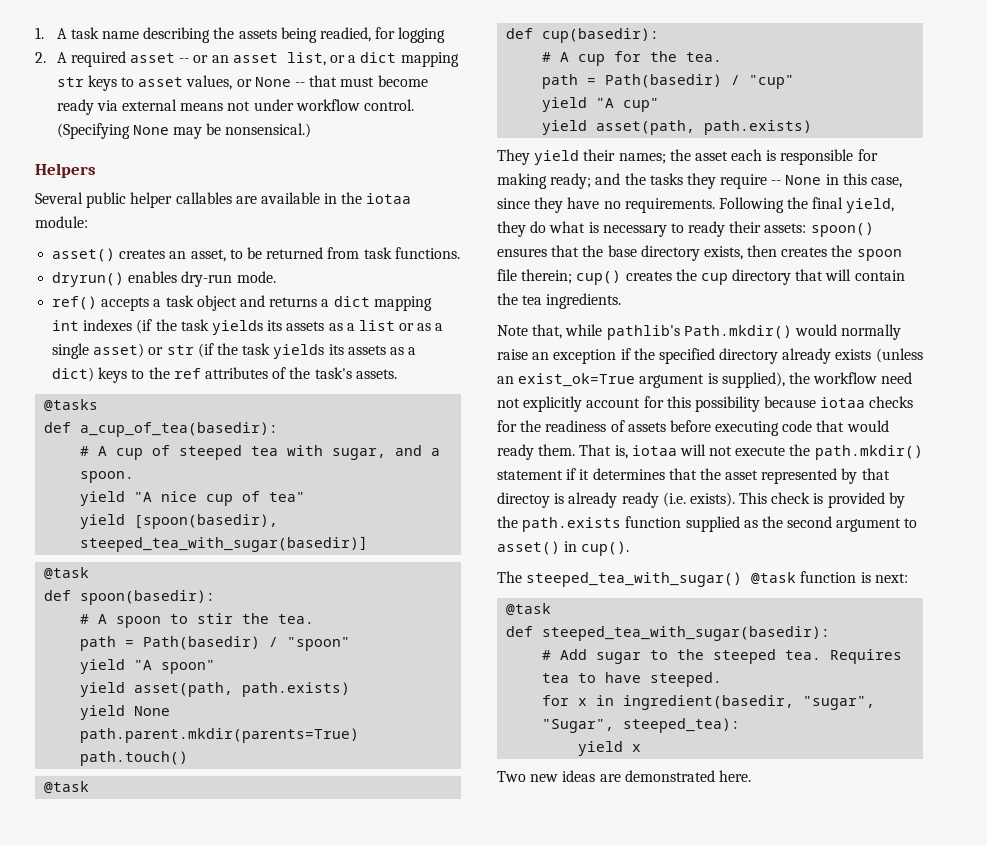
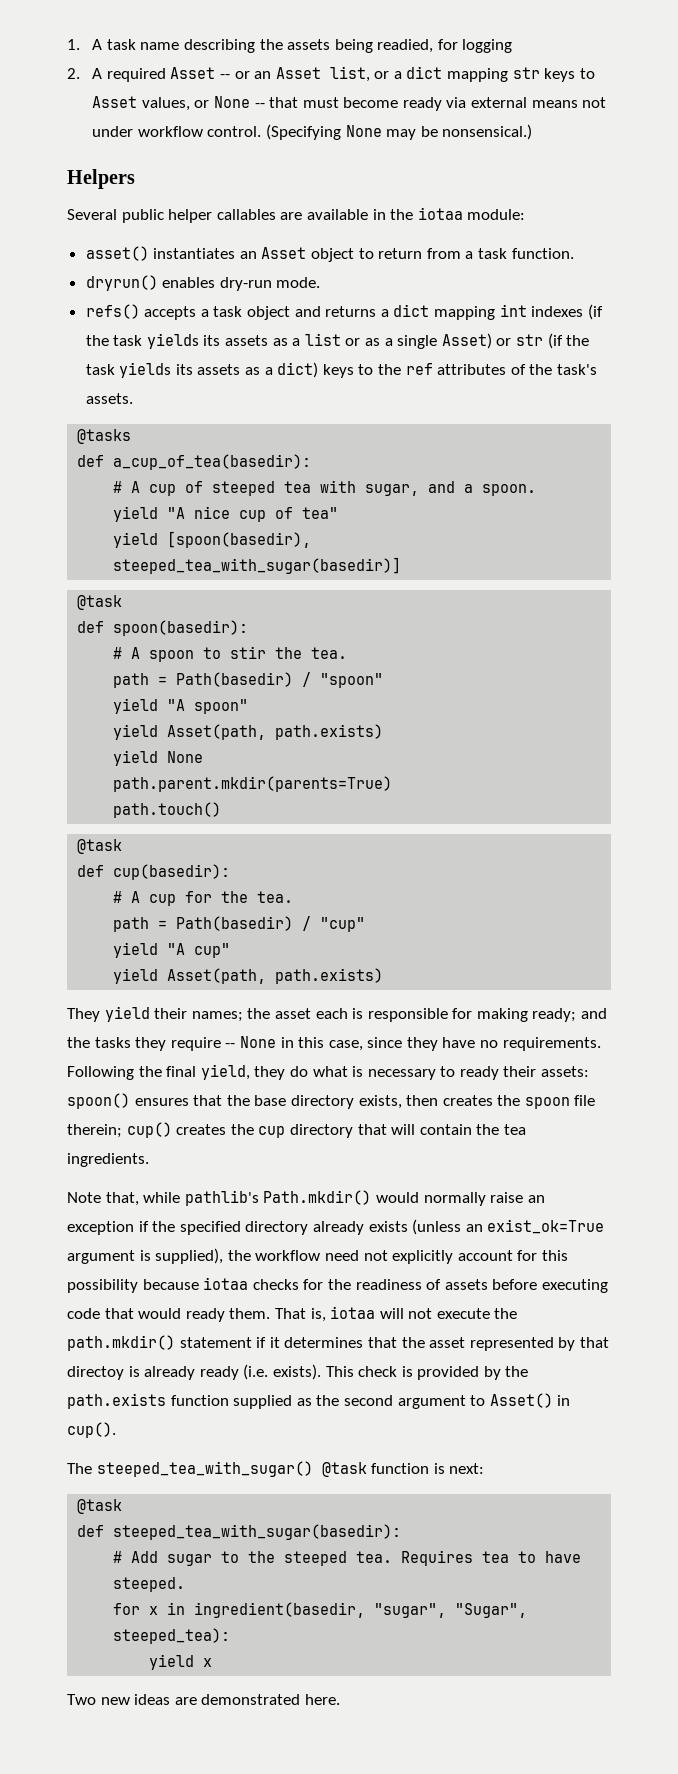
- 2. A required asset -- or an asset list, or a dict mapping str keys to asset values, or None -- that must become ready via external means not under workflow control.
+ 2. A required Asset -- or an Asset list, or a dict mapping str keys to Asset values, or None -- that must become ready via external means not under workflow control.
- asset() creates an asset, to be returned from task functions.
+ asset() instantiates an Asset object to return from a task function.
- ref() accepts a task object and returns a dict mapping int indexes (if the task yields its assets as a list or as a single asset) or str (if the task yields its assets as a dict) keys to the ref attributes of the task's assets.
+ refs() accepts a task object and returns a dict mapping int indexes (if the task yields its assets as a list or as a single Asset) or str (if the task yields its assets as a dict) keys to the ref attributes of the task's assets.
  yield "A spoon"
- yield asset(path, path.exists)
+ yield Asset(path, path.exists)
  yield "A cup"
- yield asset(path, path.exists)
+ yield Asset(path, path.exists)
- This check is provided by the path.exists function supplied as the second argument to asset() in cup().
+ This check is provided by the path.exists function supplied as the second argument to Asset() in cup().

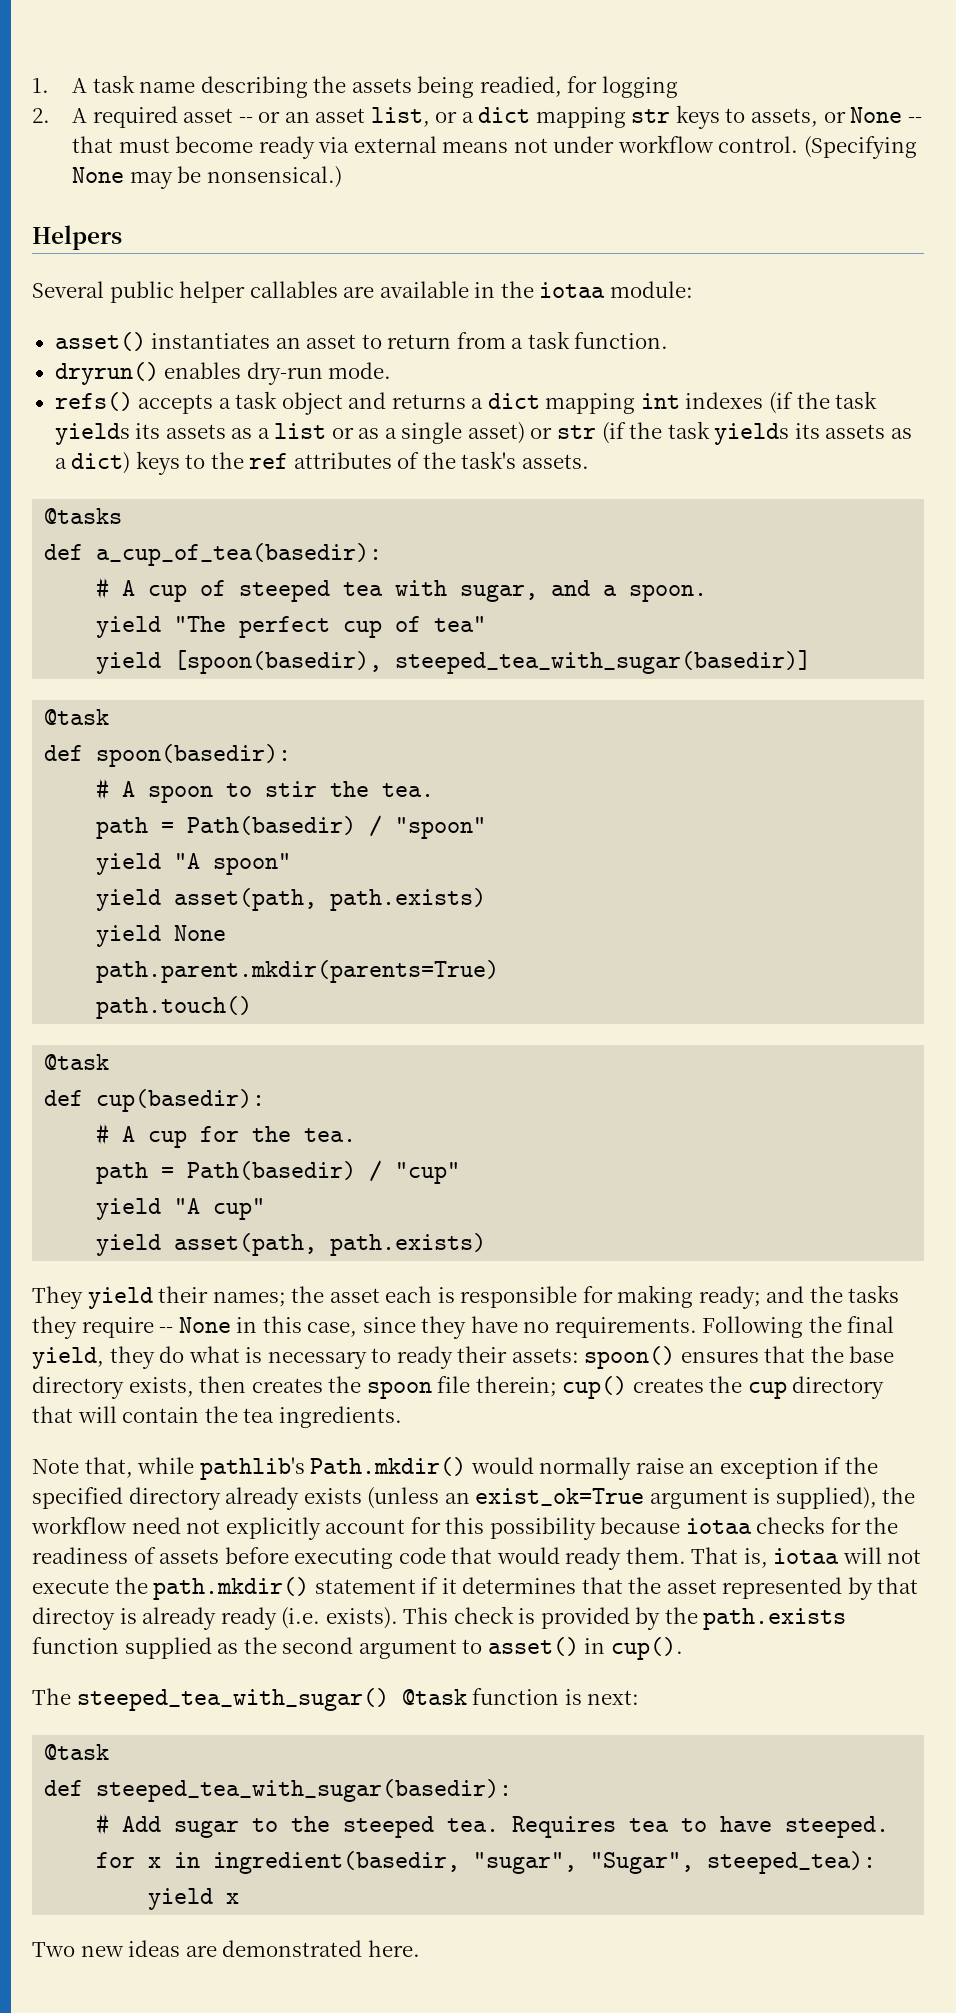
- 2. A required Asset -- or an Asset list, or a dict mapping str keys to Asset values, or None -- that must become ready via external means not under workflow control.
+ 2. A required asset -- or an asset list, or a dict mapping str keys to assets, or None -- that must become ready via external means not under workflow control.
- asset() instantiates an Asset object to return from a task function.
+ asset() instantiates an asset to return from a task function.
- refs() accepts a task object and returns a dict mapping int indexes (if the task yields its assets as a list or as a single Asset) or str (if the task yields its assets as a dict) keys to the ref attributes of the task's assets.
+ refs() accepts a task object and returns a dict mapping int indexes (if the task yields its assets as a list or as a single asset) or str (if the task yields its assets as a dict) keys to the ref attributes of the task's assets.
- yield "A nice cup of tea"
+ yield "The perfect cup of tea"
  yield "A spoon"
- yield Asset(path, path.exists)
+ yield asset(path, path.exists)
  yield "A cup"
- yield Asset(path, path.exists)
+ yield asset(path, path.exists)
- This check is provided by the path.exists function supplied as the second argument to Asset() in cup().
+ This check is provided by the path.exists function supplied as the second argument to asset() in cup().

